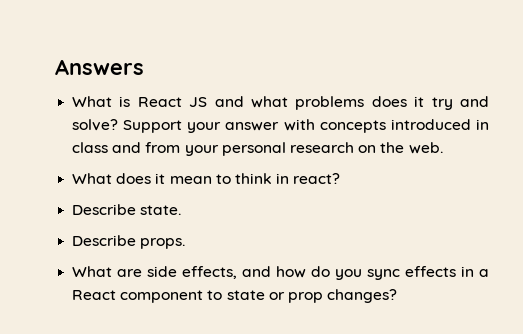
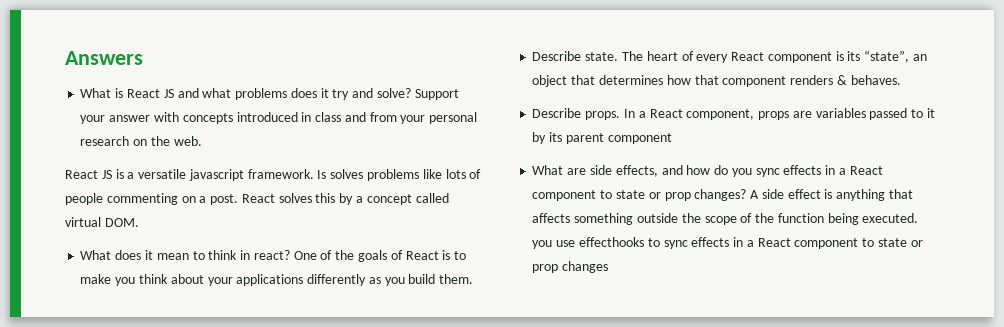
+ React JS is a versatile javascript framework. Is solves problems like lots of people commenting on a post. React solves this by a concept called virtual DOM.
- What does it mean to think in react?
- Describe state.
- Describe props.
+ What does it mean to think in react? One of the goals of React is to make you think about your applications differently as you build them.
+ Describe state. The heart of every React component is its “state”, an object that determines how that component renders & behaves.
+ Describe props. In a React component, props are variables passed to it by its parent component
+ A side effect is anything that affects something outside the scope of the function being executed. you use effecthooks to sync effects in a React component to state or prop changes

